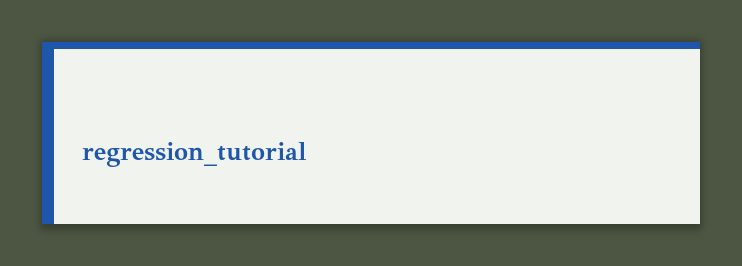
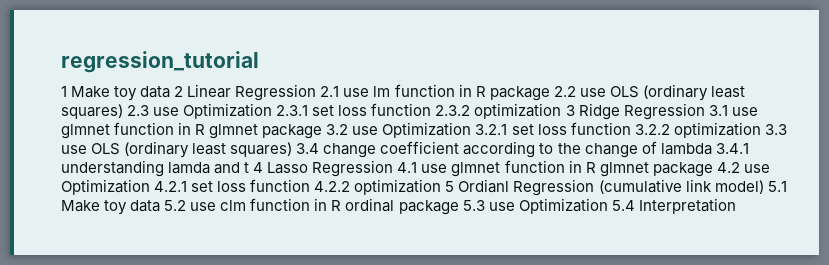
+ 1 Make toy data 2 Linear Regression 2.1 use lm function in R package 2.2 use OLS (ordinary least squares) 2.3 use Optimization 2.3.1 set loss function 2.3.2 optimization 3 Ridge Regression 3.1 use glmnet function in R glmnet package 3.2 use Optimization 3.2.1 set loss function 3.2.2 optimization 3.3 use OLS (ordinary least squares) 3.4 change coefficient according to the change of lambda 3.4.1 understanding lamda and t 4 Lasso Regression 4.1 use glmnet function in R glmnet package 4.2 use Optimization 4.2.1 set loss function 4.2.2 optimization 5 Ordianl Regression (cumulative link model) 5.1 Make toy data 5.2 use clm function in R ordinal package 5.3 use Optimization 5.4 Interpretation

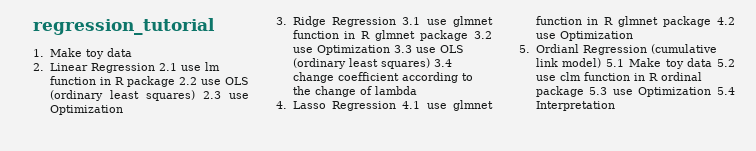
- 1 Make toy data 2 Linear Regression 2.1 use lm function in R package 2.2 use OLS (ordinary least squares) 2.3 use Optimization 2.3.1 set loss function 2.3.2 optimization 3 Ridge Regression 3.1 use glmnet function in R glmnet package 3.2 use Optimization 3.2.1 set loss function 3.2.2 optimization 3.3 use OLS (ordinary least squares) 3.4 change coefficient according to the change of lambda 3.4.1 understanding lamda and t 4 Lasso Regression 4.1 use glmnet function in R glmnet package 4.2 use Optimization 4.2.1 set loss function 4.2.2 optimization 5 Ordianl Regression (cumulative link model) 5.1 Make toy data 5.2 use clm function in R ordinal package 5.3 use Optimization 5.4 Interpretation
+ 1. Make toy data
+ 2. Linear Regression 2.1 use lm function in R package 2.2 use OLS (ordinary least squares) 2.3 use Optimization
+ 3. Ridge Regression 3.1 use glmnet function in R glmnet package 3.2 use Optimization 3.3 use OLS (ordinary least squares) 3.4 change coefficient according to the change of lambda
+ 4. Lasso Regression 4.1 use glmnet function in R glmnet package 4.2 use Optimization
+ 5. Ordianl Regression (cumulative link model) 5.1 Make toy data 5.2 use clm function in R ordinal package 5.3 use Optimization 5.4 Interpretation

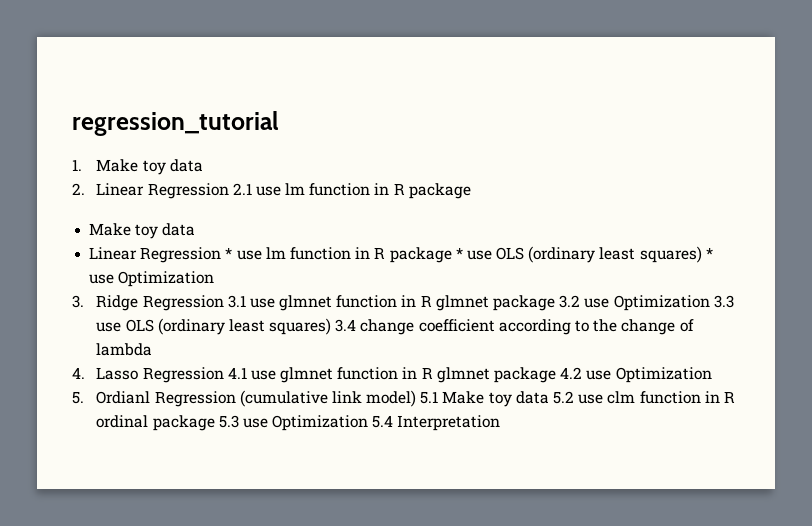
- 2. Linear Regression 2.1 use lm function in R package 2.2 use OLS (ordinary least squares) 2.3 use Optimization
+ 2. Linear Regression 2.1 use lm function in R package
+ Make toy data
+ Linear Regression * use lm function in R package * use OLS (ordinary least squares) * use Optimization

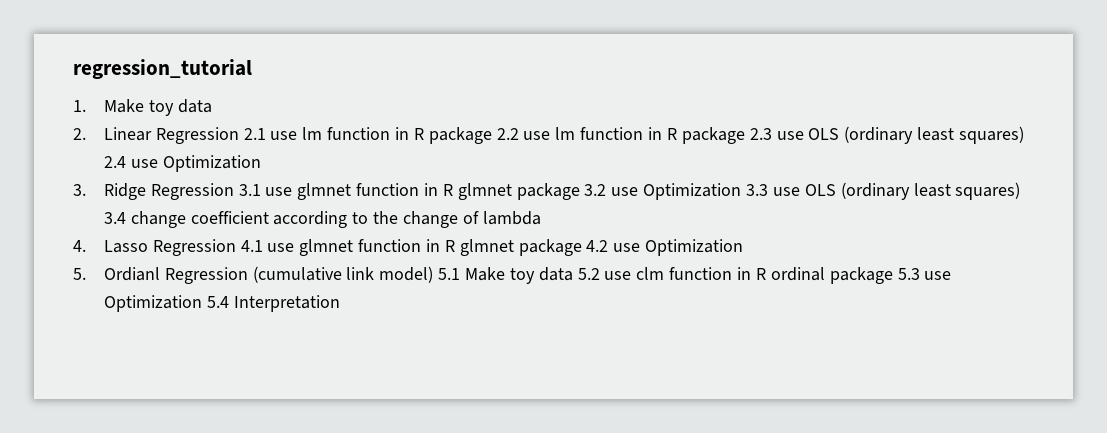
- 2. Linear Regression 2.1 use lm function in R package
- Make toy data
- Linear Regression * use lm function in R package * use OLS (ordinary least squares) * use Optimization
+ 2. Linear Regression 2.1 use lm function in R package 2.2 use lm function in R package 2.3 use OLS (ordinary least squares) 2.4 use Optimization

